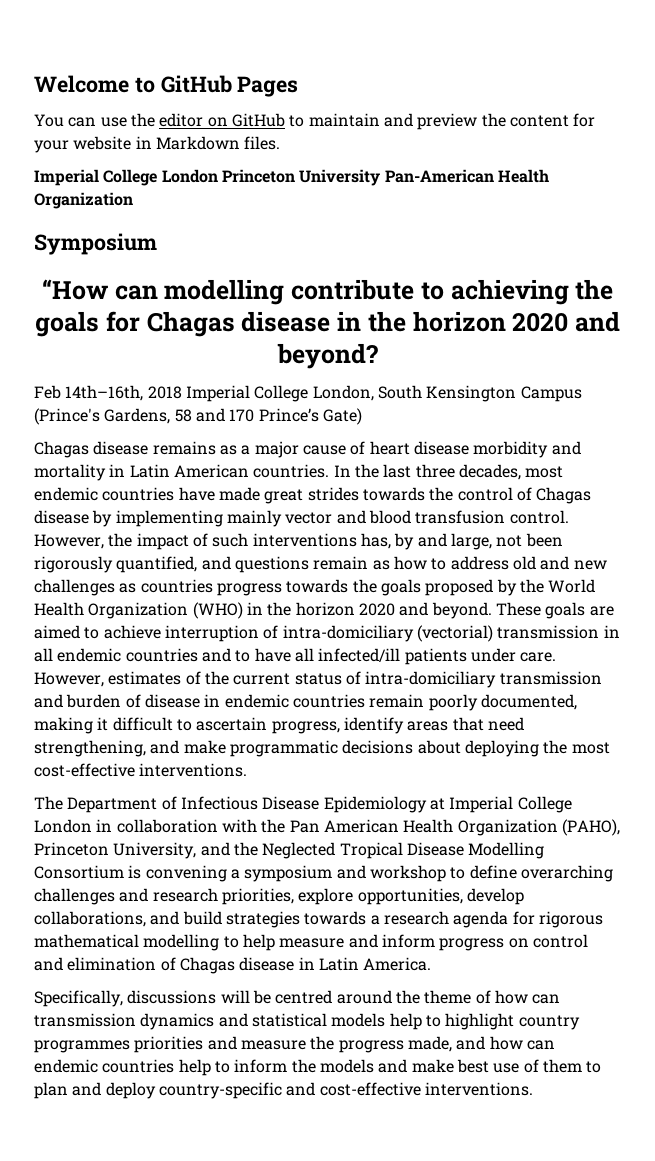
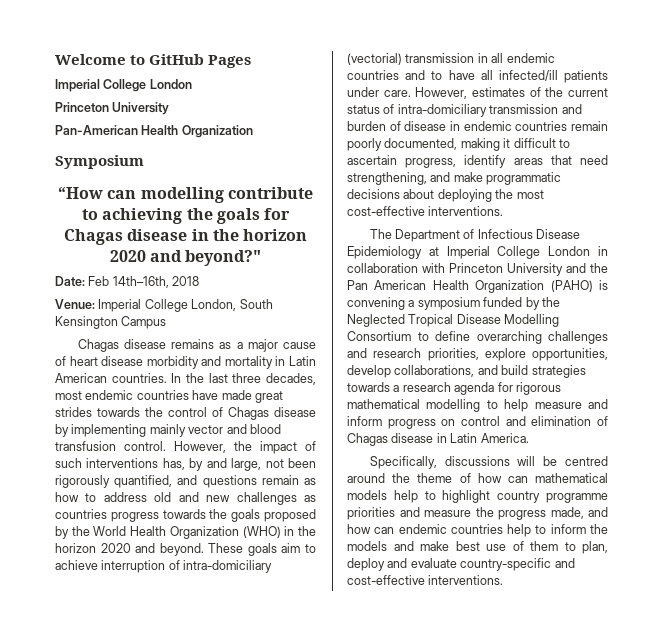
  Welcome to GitHub Pages
- You can use the editor on GitHub to maintain and preview the content for your website in Markdown files.
- Imperial College London Princeton University Pan-American Health Organization
+ Imperial College London
+ Princeton University
+ Pan-American Health Organization
- “How can modelling contribute to achieving the goals for Chagas disease in the horizon 2020 and beyond?
- Feb 14th–16th, 2018 Imperial College London, South Kensington Campus (Prince's Gardens, 58 and 170 Prince’s Gate)
+ “How can modelling contribute to achieving the goals for Chagas disease in the horizon 2020 and beyond?"
+ Date: Feb 14th–16th, 2018
+ Venue: Imperial College London, South Kensington Campus
- These goals are aimed to achieve interruption of intra-domiciliary (vectorial) transmission in all endemic countries and to have all infected/ill patients under care.
+ These goals aim to achieve interruption of intra-domiciliary (vectorial) transmission in all endemic countries and to have all infected/ill patients under care.
- The Department of Infectious Disease Epidemiology at Imperial College London in collaboration with the Pan American Health Organization (PAHO), Princeton University, and the Neglected Tropical Disease Modelling Consortium is convening a symposium and workshop to define overarching challenges and research priorities, explore opportunities, develop collaborations, and build strategies towards a research agenda for rigorous mathematical modelling to help measure and inform progress on control and elimination of Chagas disease in Latin America.
+ The Department of Infectious Disease Epidemiology at Imperial College London in collaboration with Princeton University and the Pan American Health Organization (PAHO) is convening a symposium funded by the Neglected Tropical Disease Modelling Consortium to define overarching challenges and research priorities, explore opportunities, develop collaborations, and build strategies towards a research agenda for rigorous mathematical modelling to help measure and inform progress on control and elimination of Chagas disease in Latin America.
- Specifically, discussions will be centred around the theme of how can transmission dynamics and statistical models help to highlight country programmes priorities and measure the progress made, and how can endemic countries help to inform the models and make best use of them to plan and deploy country-specific and cost-effective interventions.
+ Specifically, discussions will be centred around the theme of how can mathematical models help to highlight country programme priorities and measure the progress made, and how can endemic countries help to inform the models and make best use of them to plan, deploy and evaluate country-specific and cost-effective interventions.

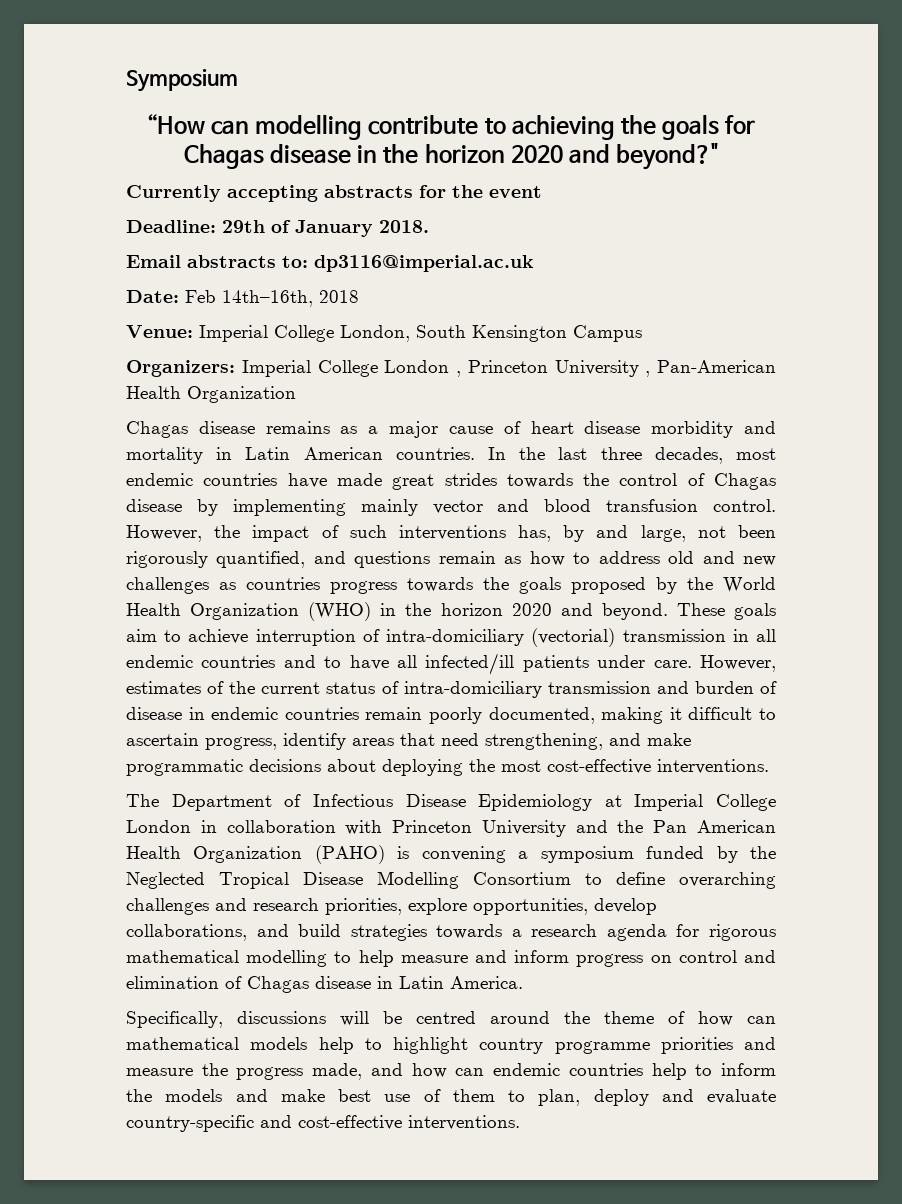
- Welcome to GitHub Pages
- Imperial College London
- Princeton University
- Pan-American Health Organization
+ Currently accepting abstracts for the event
+ Deadline: 29th of January 2018.
+ Email abstracts to: dp3116@imperial.ac.uk
+ Organizers: Imperial College London , Princeton University , Pan-American Health Organization

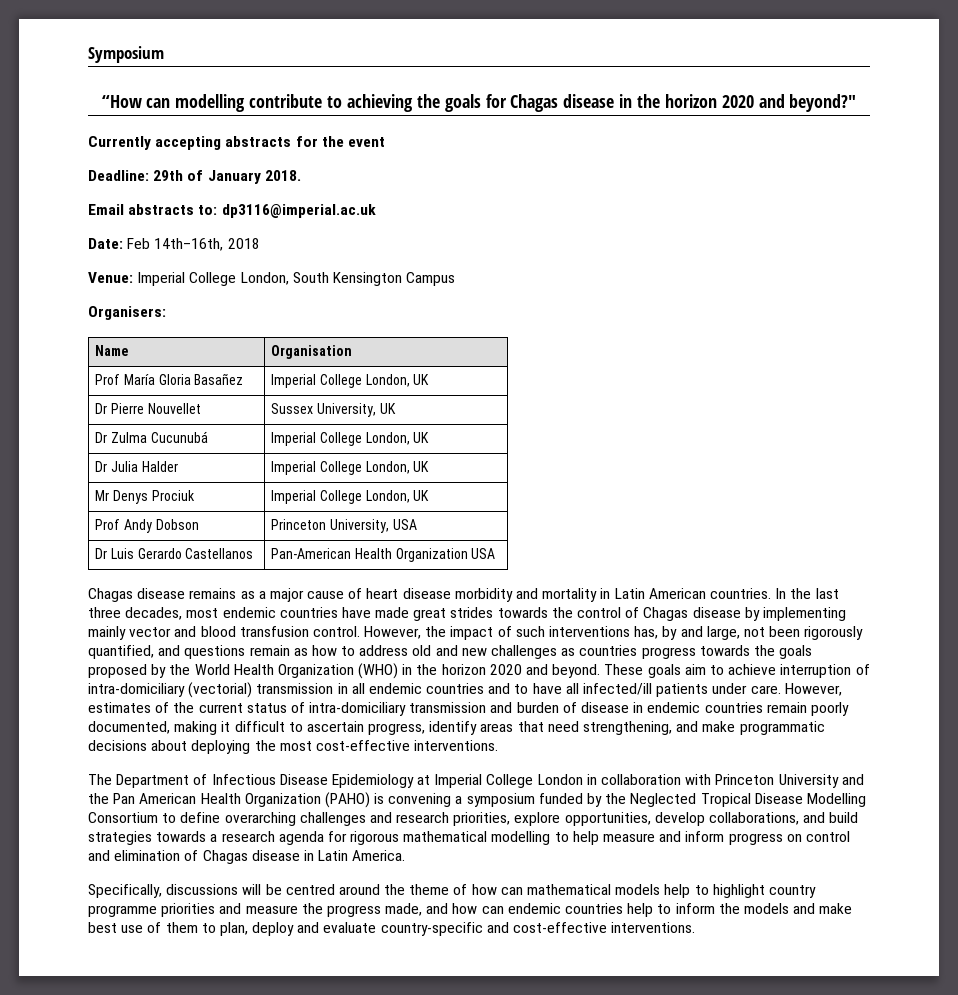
- Organizers: Imperial College London , Princeton University , Pan-American Health Organization
+ Organisers:
+ Name | Organisation
+ Prof María Gloria Basañez | Imperial College London, UK
+ Dr Pierre Nouvellet | Sussex University, UK
+ Dr Zulma Cucunubá | Imperial College London, UK
+ Dr Julia Halder | Imperial College London, UK
+ Mr Denys Prociuk | Imperial College London, UK
+ Prof Andy Dobson | Princeton University, USA
+ Dr Luis Gerardo Castellanos | Pan-American Health Organization USA

